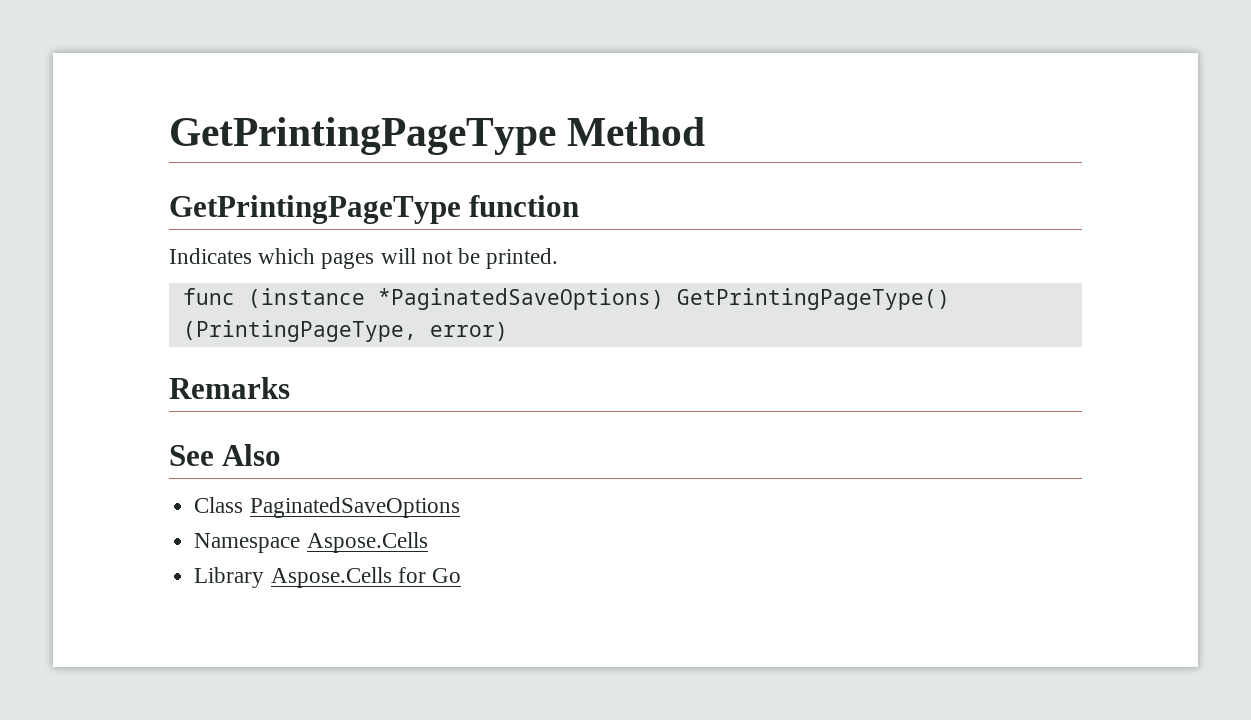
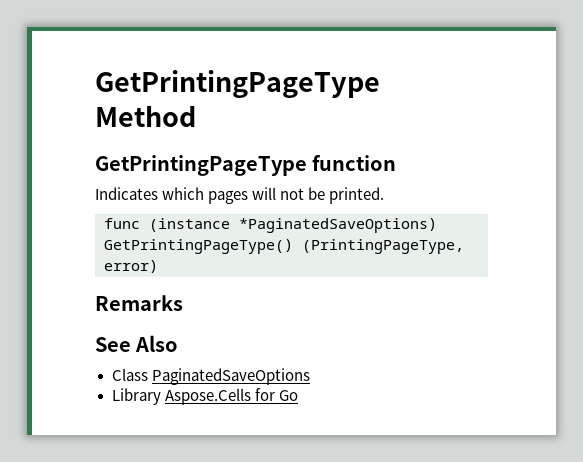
- Namespace Aspose.Cells

